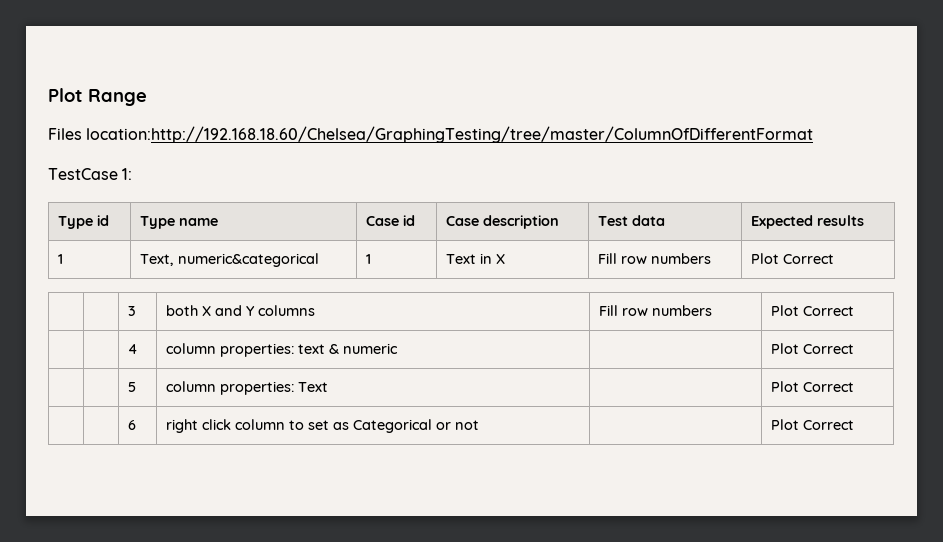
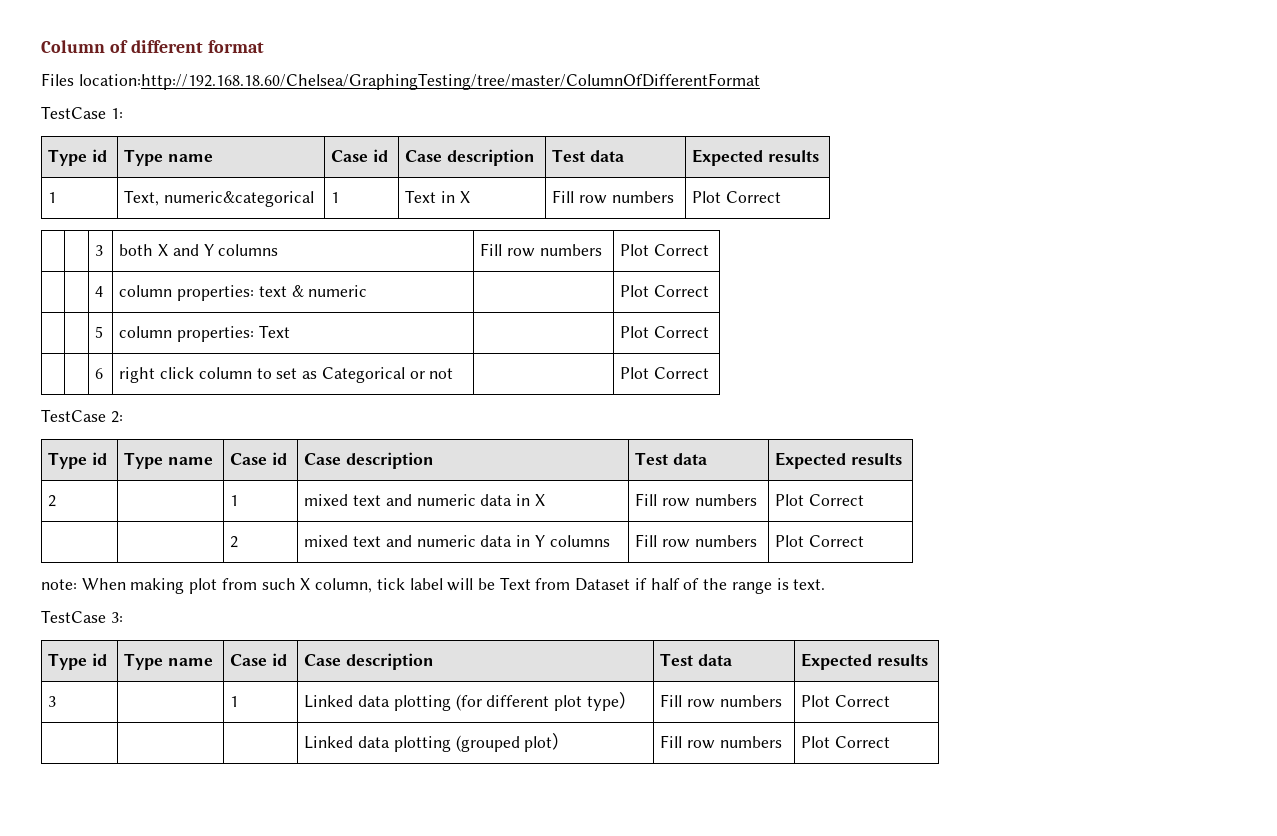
- Plot Range
+ Column of different format
+ TestCase 2:
+ Type id | Type name | Case id | Case description | Test data | Expected results
+ 2 | | 1 | mixed text and numeric data in X | Fill row numbers | Plot Correct
+ | | 2 | mixed text and numeric data in Y columns | Fill row numbers | Plot Correct
+ note: When making plot from such X column, tick label will be Text from Dataset if half of the range is text.
+ TestCase 3:
+ Type id | Type name | Case id | Case description | Test data | Expected results
+ 3 | | 1 | Linked data plotting (for different plot type） | Fill row numbers | Plot Correct
+ | | | Linked data plotting (grouped plot） | Fill row numbers | Plot Correct

